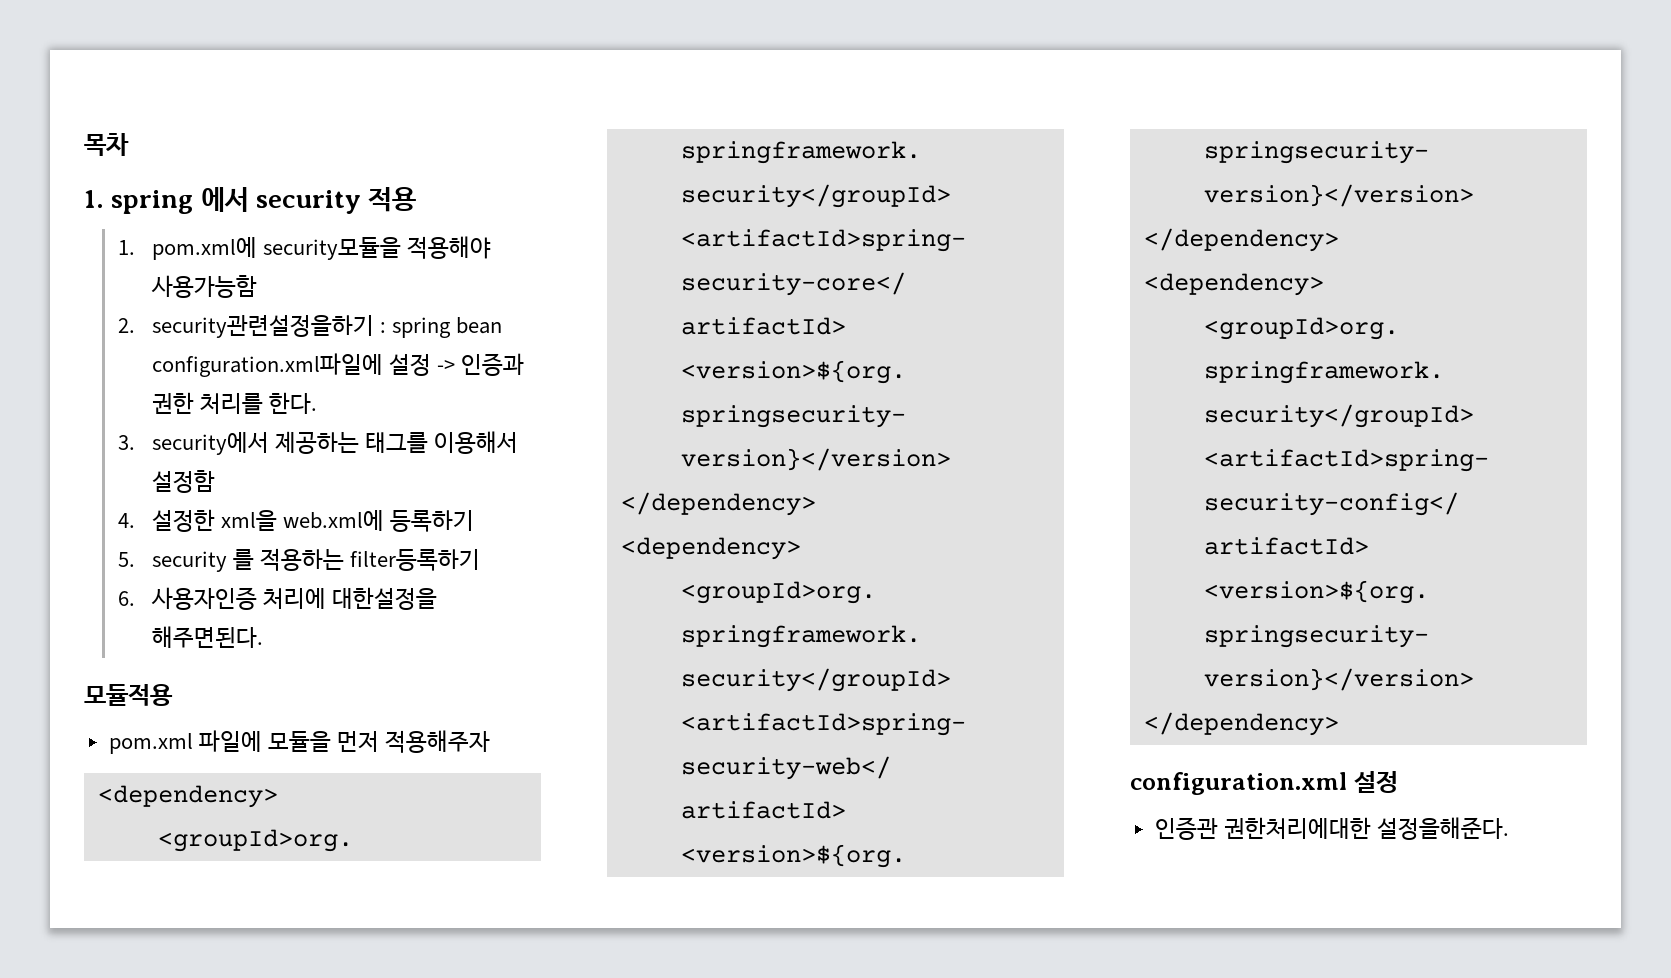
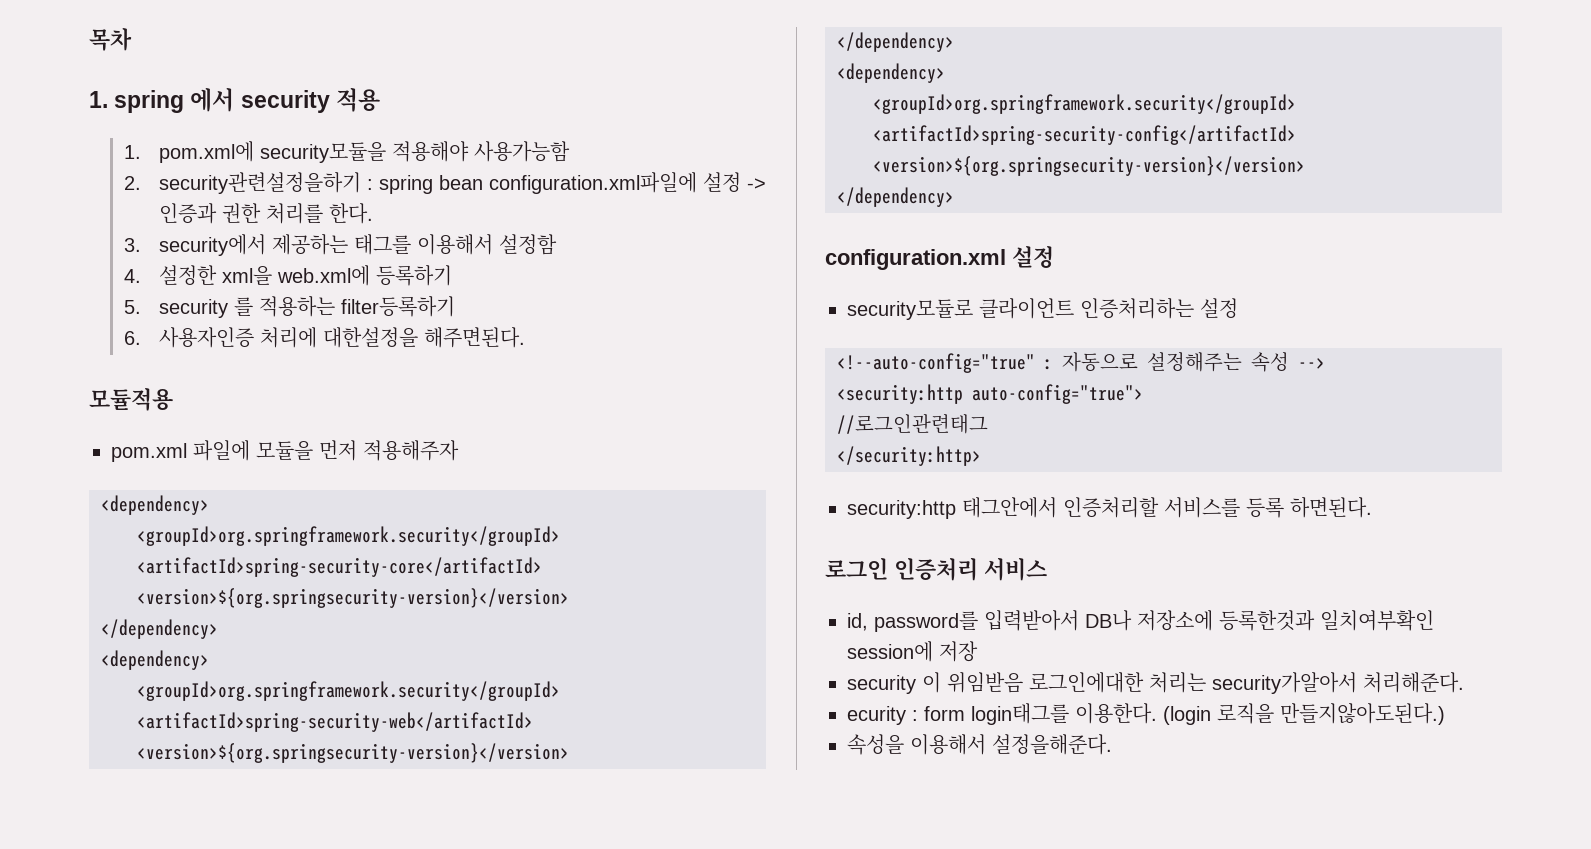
- 인증관 권한처리에대한 설정을해준다.
+ security모듈로 클라이언트 인증처리하는 설정
+ <!--auto-config="true" : 자동으로 설정해주는 속성 -->
+ <security:http auto-config="true">
+ //로그인관련태그
+ </security:http>
+ security:http 태그안에서 인증처리할 서비스를 등록 하면된다.
+ 로그인 인증처리 서비스
+ id, password를 입력받아서 DB나 저장소에 등록한것과 일치여부확인 session에 저장
+ security 이 위임받음 로그인에대한 처리는 security가알아서 처리해준다.
+ ecurity : form login태그를 이용한다. (login 로직을 만들지않아도된다.)
+ 속성을 이용해서 설정을해준다.

